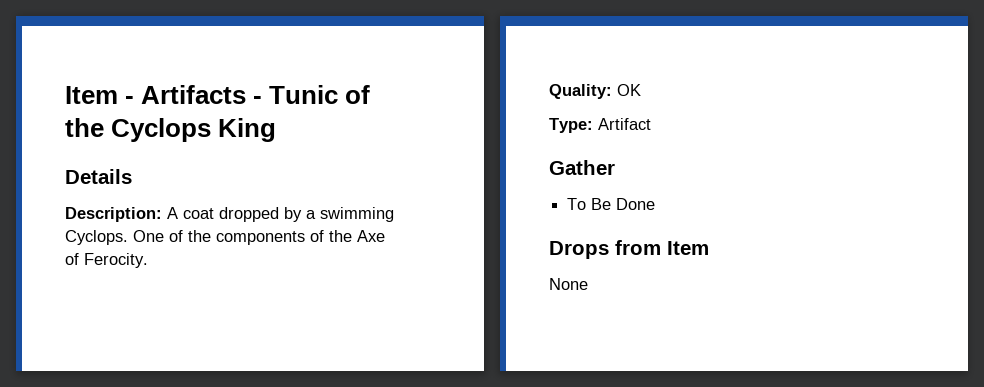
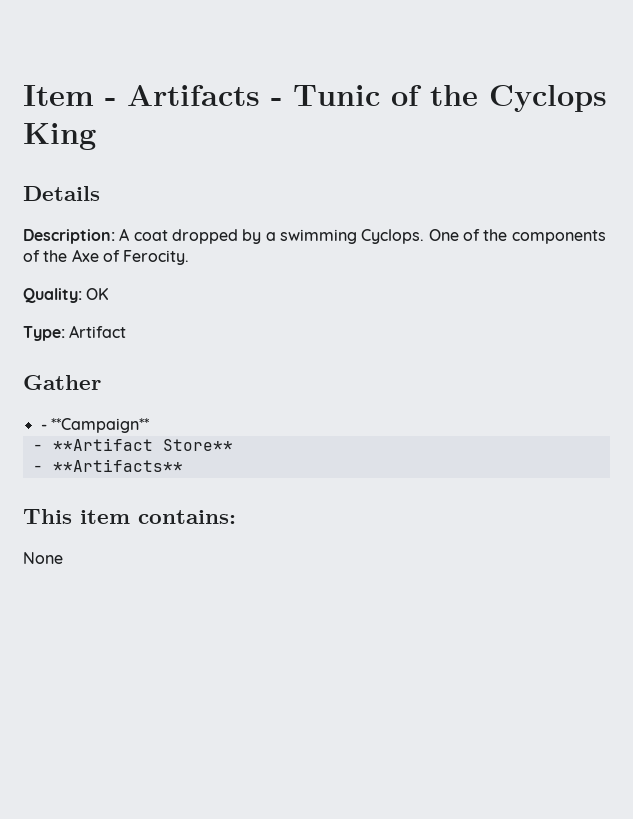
- To Be Done
- Drops from Item
+ - **Campaign**
+ - **Artifact Store**
+ - **Artifacts**
+ This item contains:

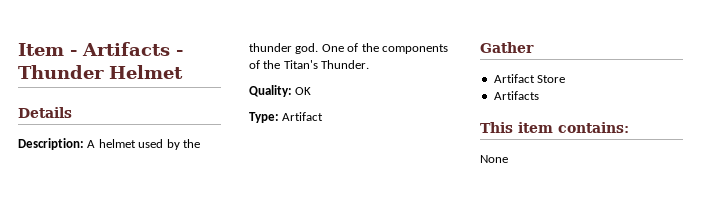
- Item - Artifacts - Tunic of the Cyclops King
+ Item - Artifacts - Thunder Helmet
  Details
- Description: A coat dropped by a swimming Cyclops.
+ Description: A helmet used by the thunder god.
- One of the components of the Axe of Ferocity.
+ One of the components of the Titan's Thunder.
- - **Campaign**
- - **Artifact Store**
- - **Artifacts**
+ Artifact Store
+ Artifacts

